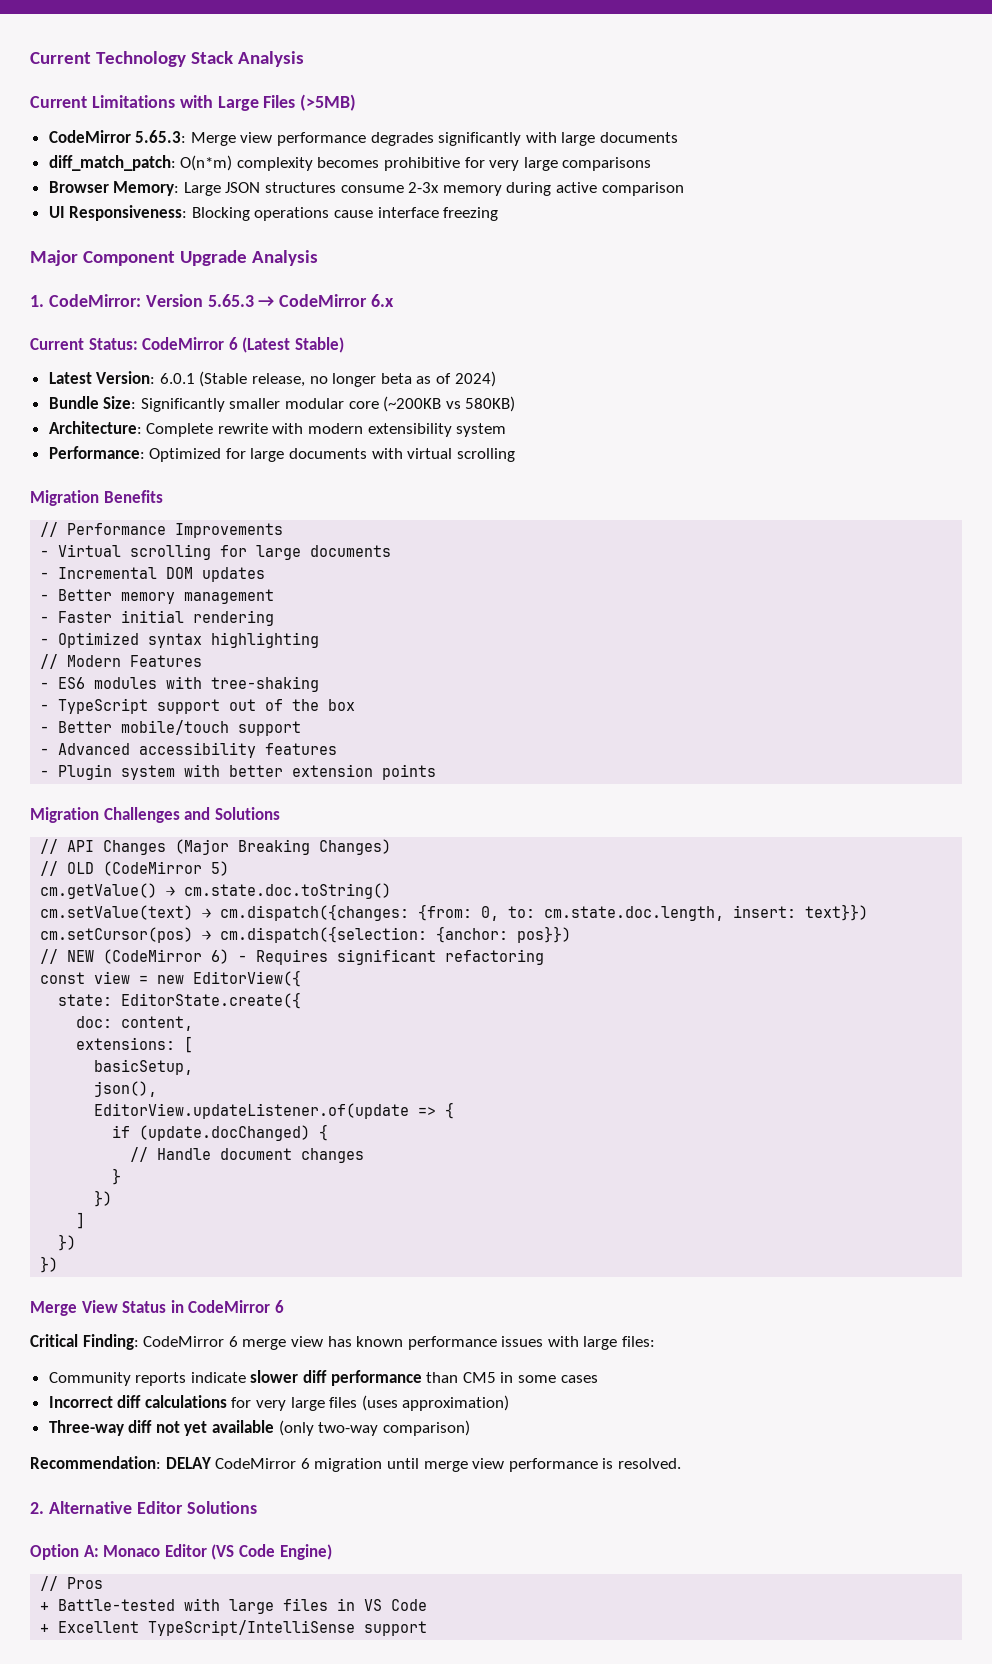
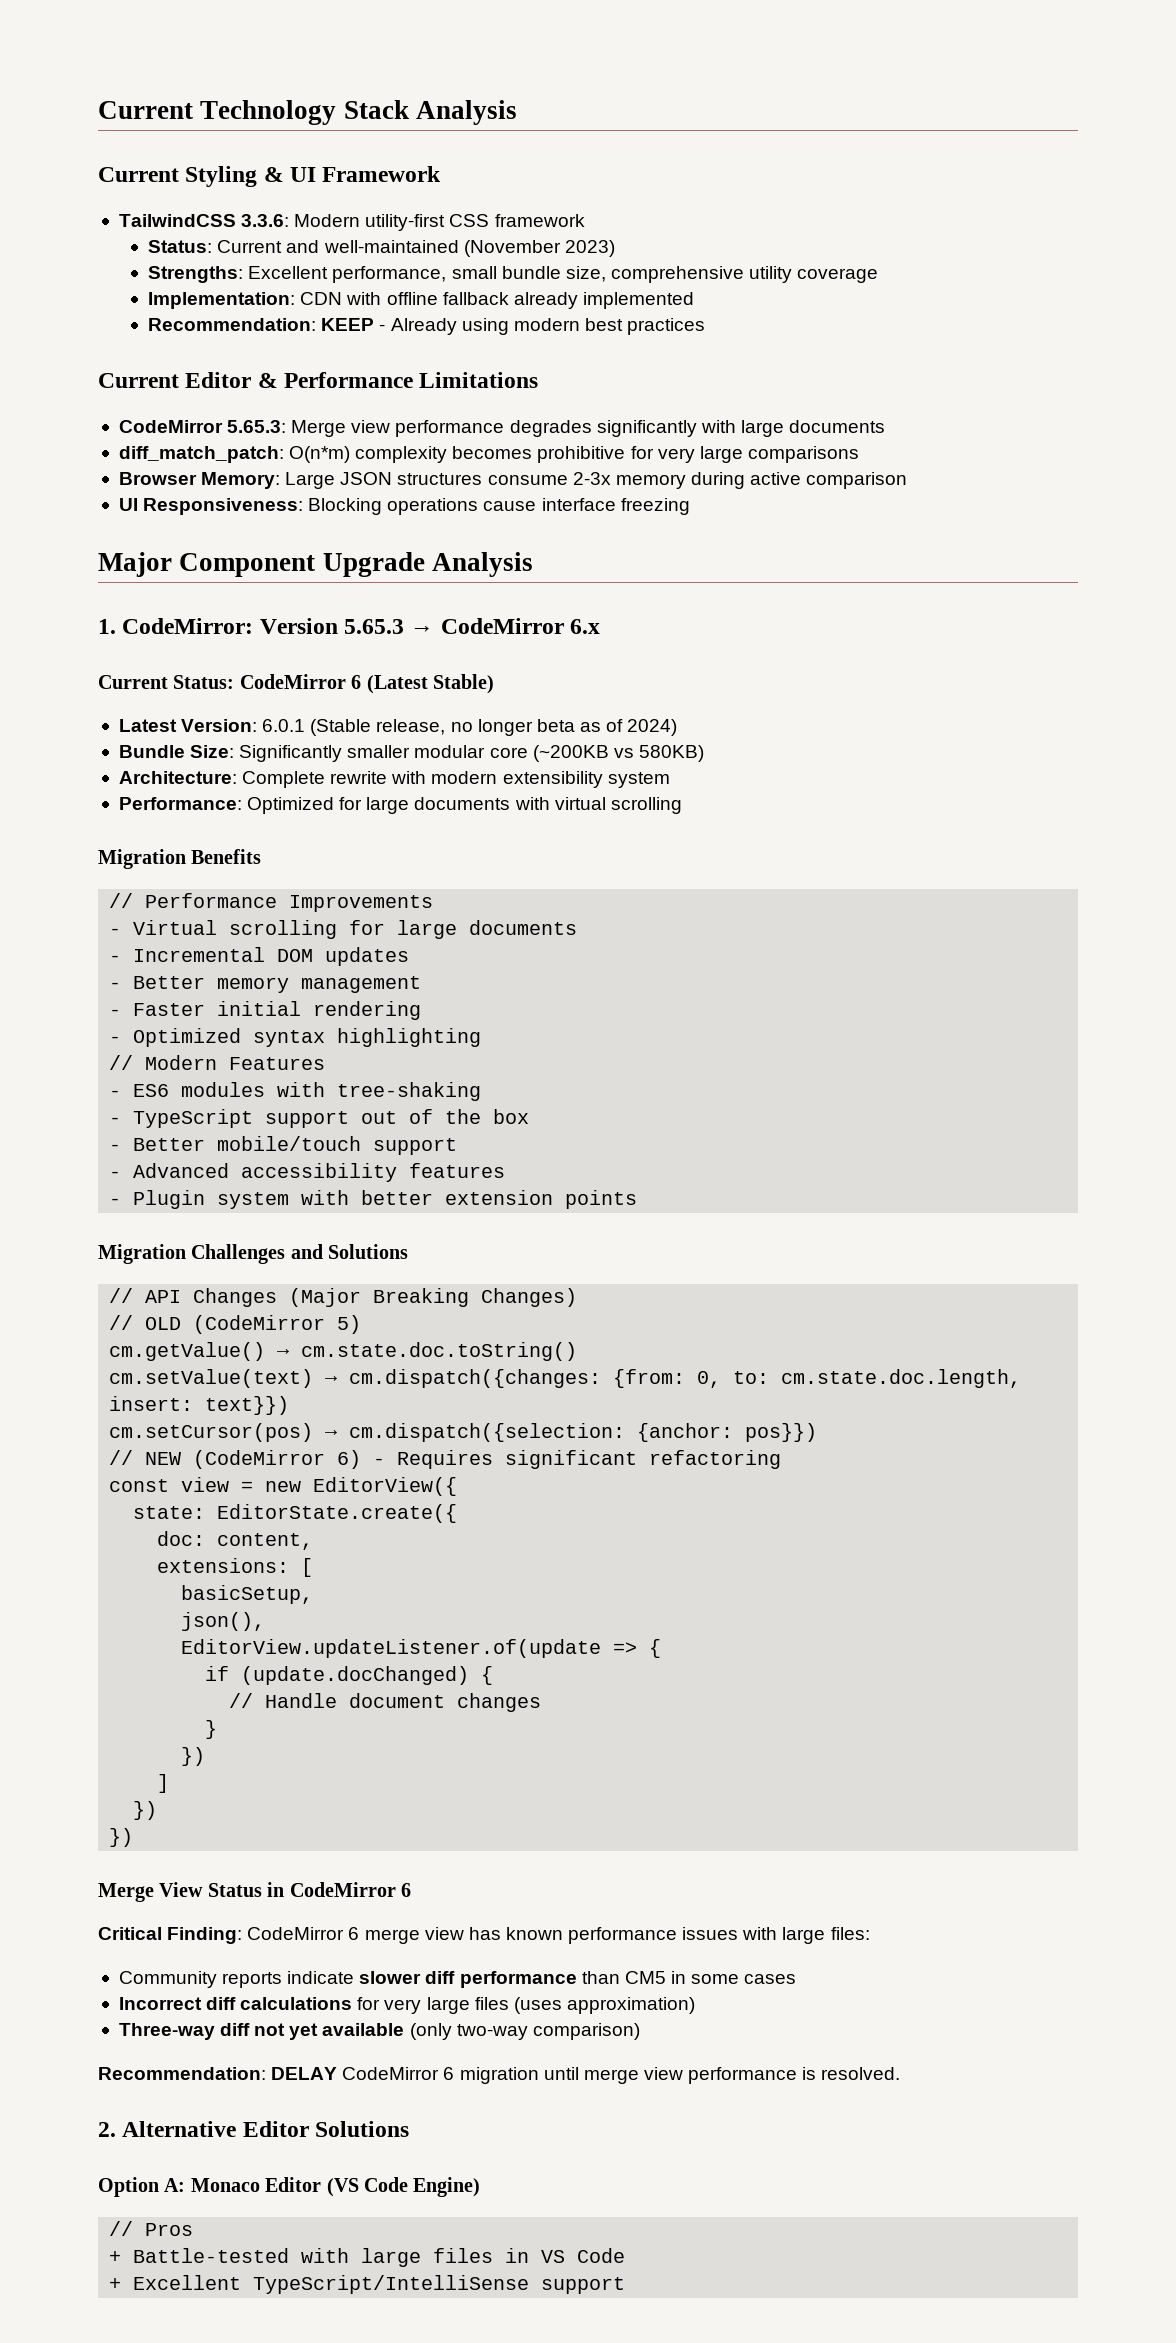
- Current Limitations with Large Files (>5MB)
+ Current Styling & UI Framework
+ TailwindCSS 3.3.6: Modern utility-first CSS framework
+ Status: Current and well-maintained (November 2023)
+ Strengths: Excellent performance, small bundle size, comprehensive utility coverage
+ Implementation: CDN with offline fallback already implemented
+ Recommendation: KEEP - Already using modern best practices
+ Current Editor & Performance Limitations

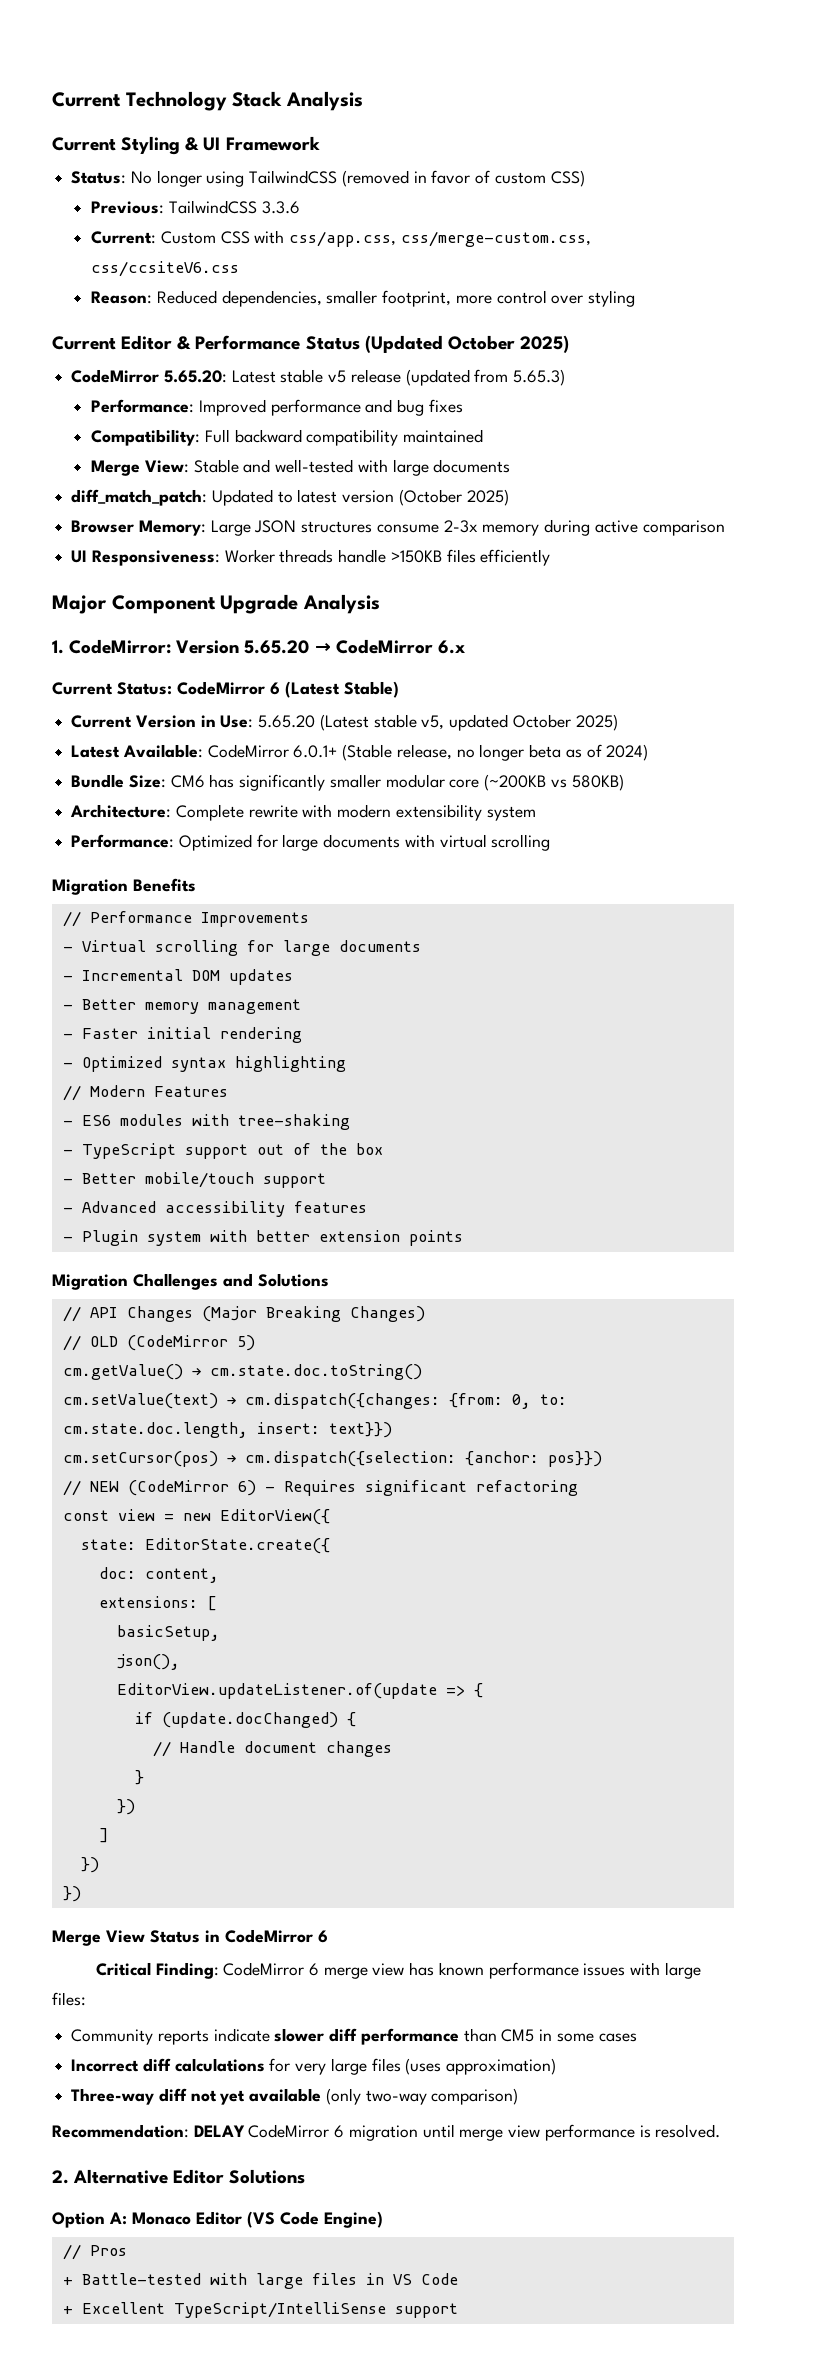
- TailwindCSS 3.3.6: Modern utility-first CSS framework
- Status: Current and well-maintained (November 2023)
- Strengths: Excellent performance, small bundle size, comprehensive utility coverage
- Implementation: CDN with offline fallback already implemented
- Recommendation: KEEP - Already using modern best practices
- Current Editor & Performance Limitations
- CodeMirror 5.65.3: Merge view performance degrades significantly with large documents
- diff_match_patch: O(n*m) complexity becomes prohibitive for very large comparisons
+ Status: No longer using TailwindCSS (removed in favor of custom CSS)
+ Previous: TailwindCSS 3.3.6
+ Current: Custom CSS with css/app.css, css/merge-custom.css, css/ccsiteV6.css
+ Reason: Reduced dependencies, smaller footprint, more control over styling
+ Current Editor & Performance Status (Updated October 2025)
+ CodeMirror 5.65.20: Latest stable v5 release (updated from 5.65.3)
+ Performance: Improved performance and bug fixes
+ Compatibility: Full backward compatibility maintained
+ Merge View: Stable and well-tested with large documents
+ diff_match_patch: Updated to latest version (October 2025)
- UI Responsiveness: Blocking operations cause interface freezing
+ UI Responsiveness: Worker threads handle >150KB files efficiently
- 1. CodeMirror: Version 5.65.3 → CodeMirror 6.x
+ 1. CodeMirror: Version 5.65.20 → CodeMirror 6.x
- Latest Version: 6.0.1 (Stable release, no longer beta as of 2024)
+ Current Version in Use: 5.65.20 (Latest stable v5, updated October 2025)
+ Latest Available: CodeMirror 6.0.1+ (Stable release, no longer beta as of 2024)
- Bundle Size: Significantly smaller modular core (~200KB vs 580KB)
+ Bundle Size: CM6 has significantly smaller modular core (~200KB vs 580KB)

